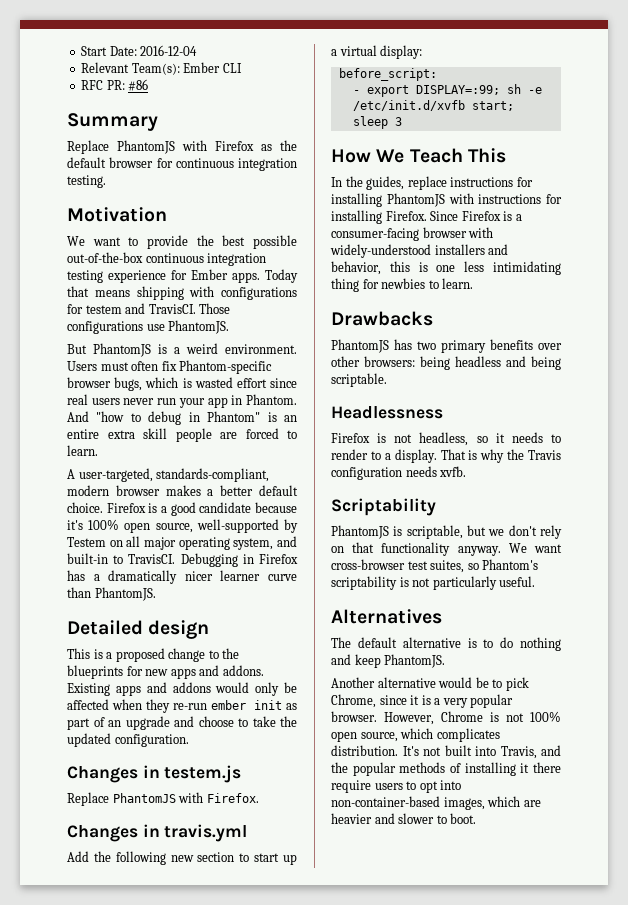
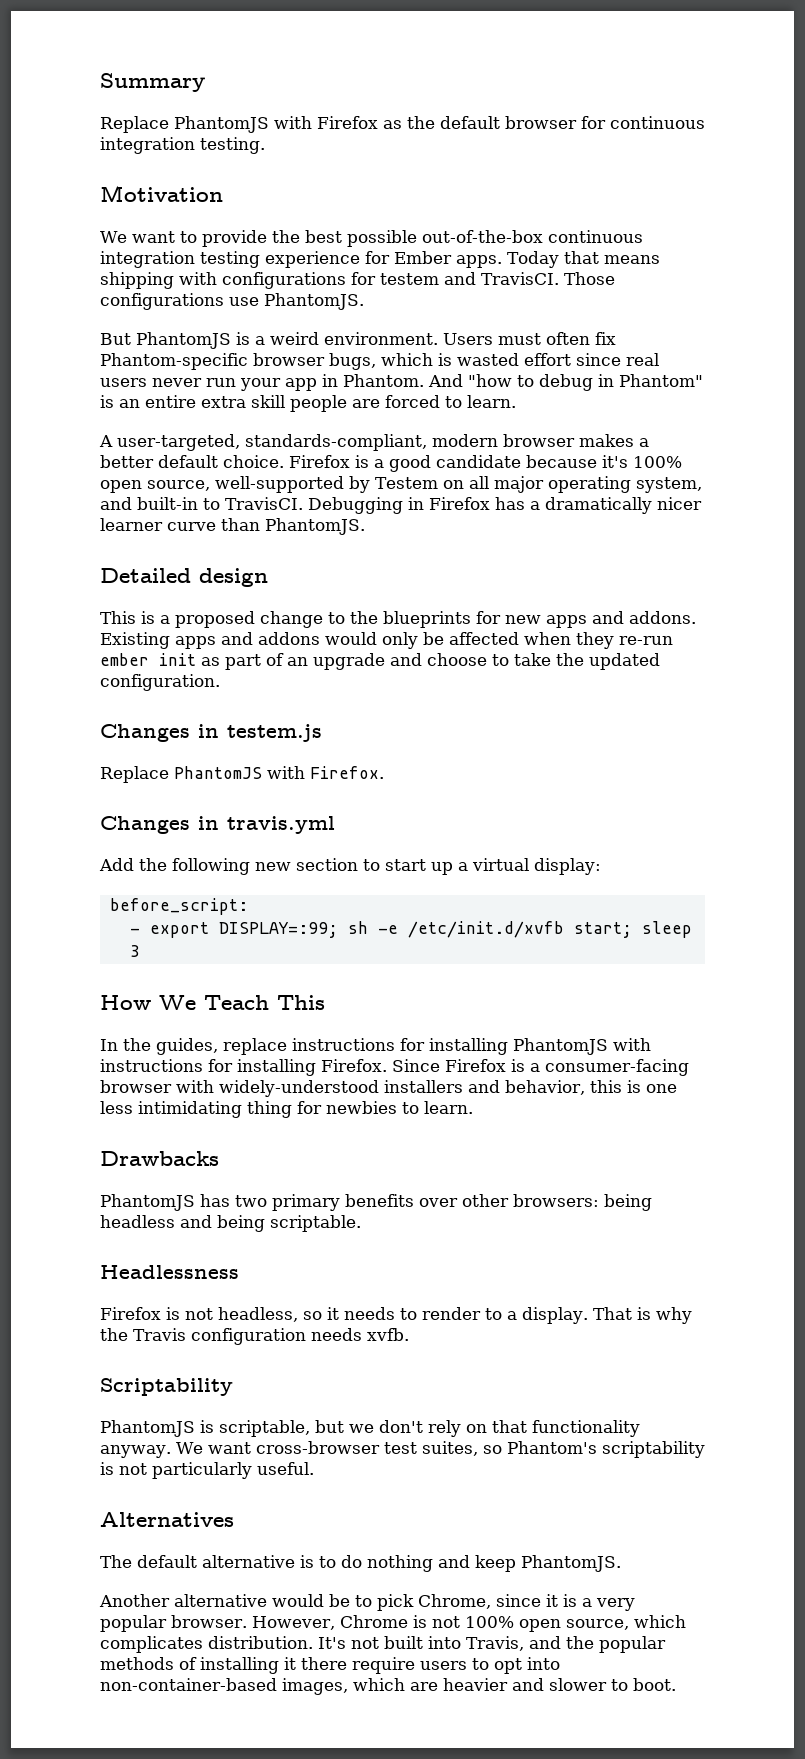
- Start Date: 2016-12-04
- Relevant Team(s): Ember CLI
- RFC PR: #86

